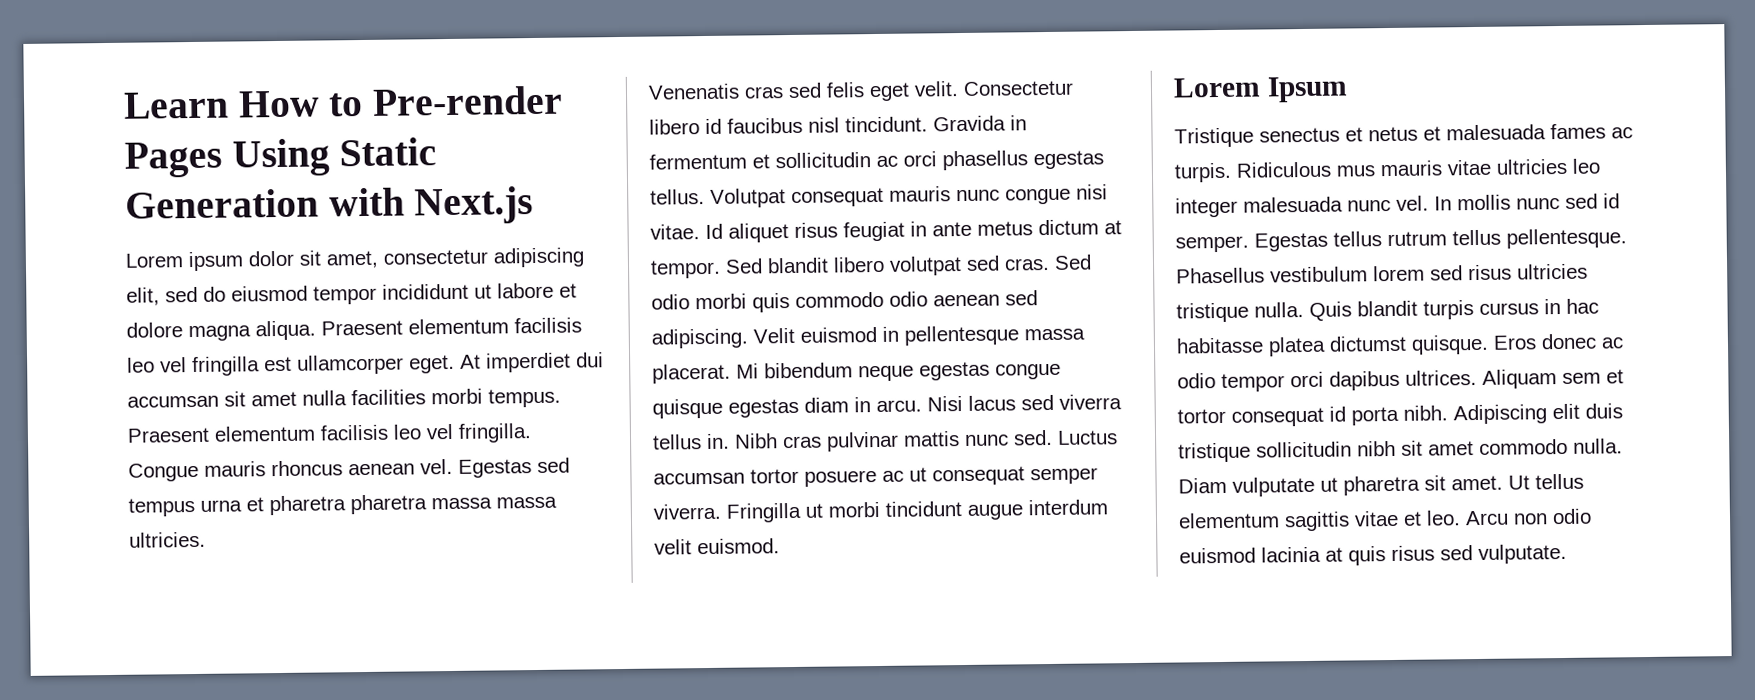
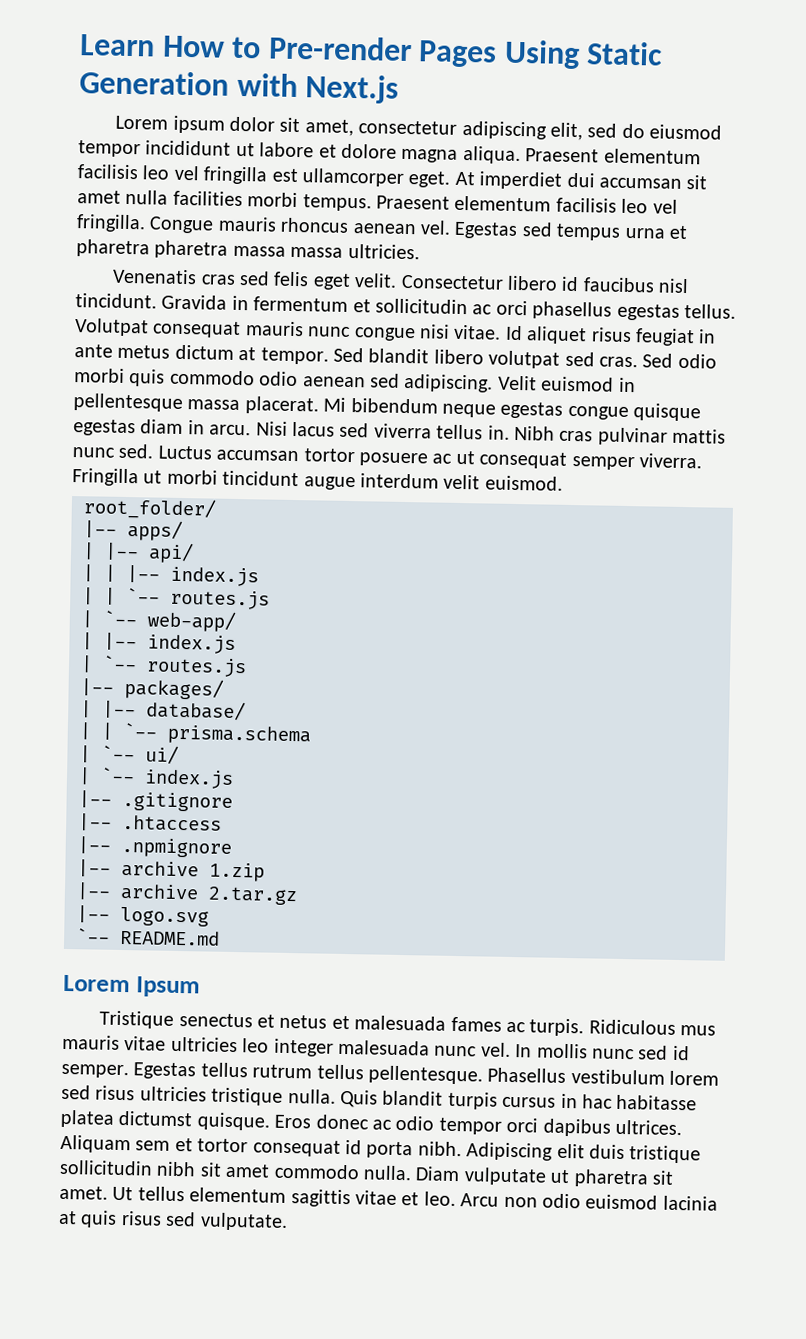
+ root_folder/
+ |-- apps/
+ | |-- api/
+ | | |-- index.js
+ | | `-- routes.js
+ | `-- web-app/
+ | |-- index.js
+ | `-- routes.js
+ |-- packages/
+ | |-- database/
+ | | `-- prisma.schema
+ | `-- ui/
+ | `-- index.js
+ |-- .gitignore
+ |-- .htaccess
+ |-- .npmignore
+ |-- archive 1.zip
+ |-- archive 2.tar.gz
+ |-- logo.svg
+ `-- README.md

